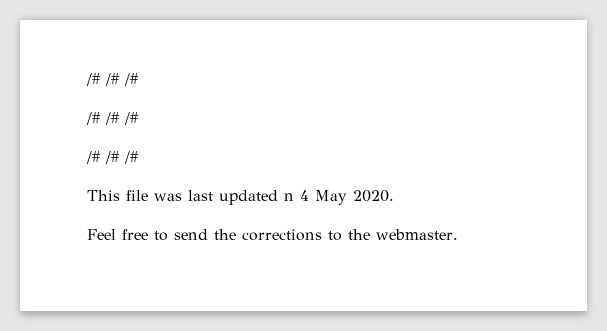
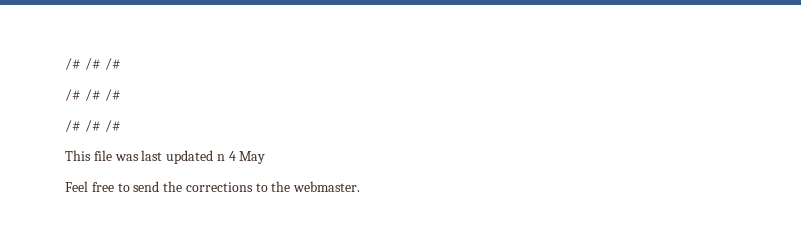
- This file was last updated n 4 May 2020.
+ This file was last updated n 4 May

